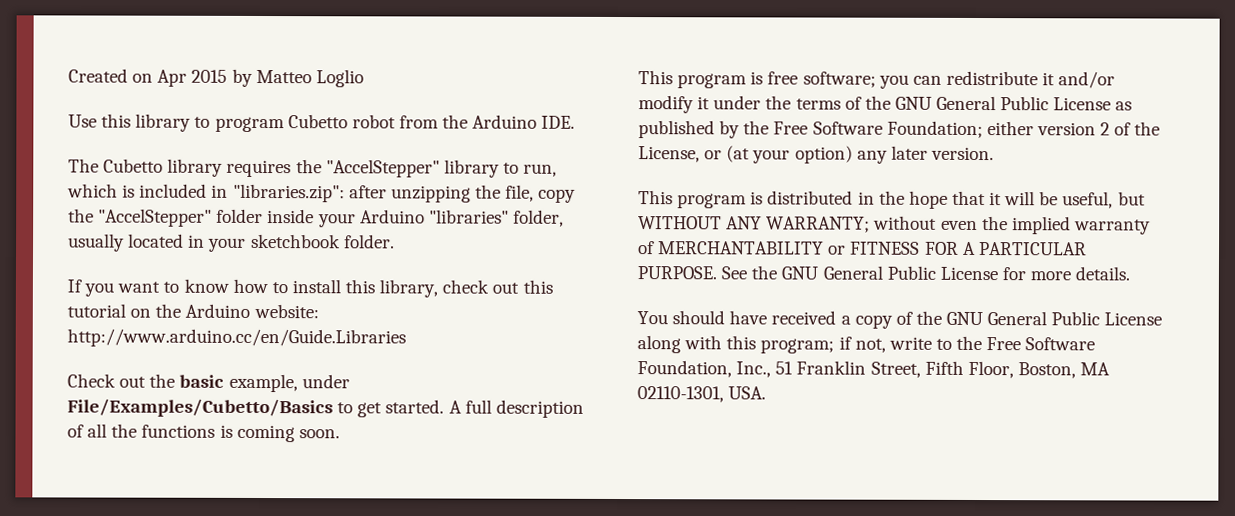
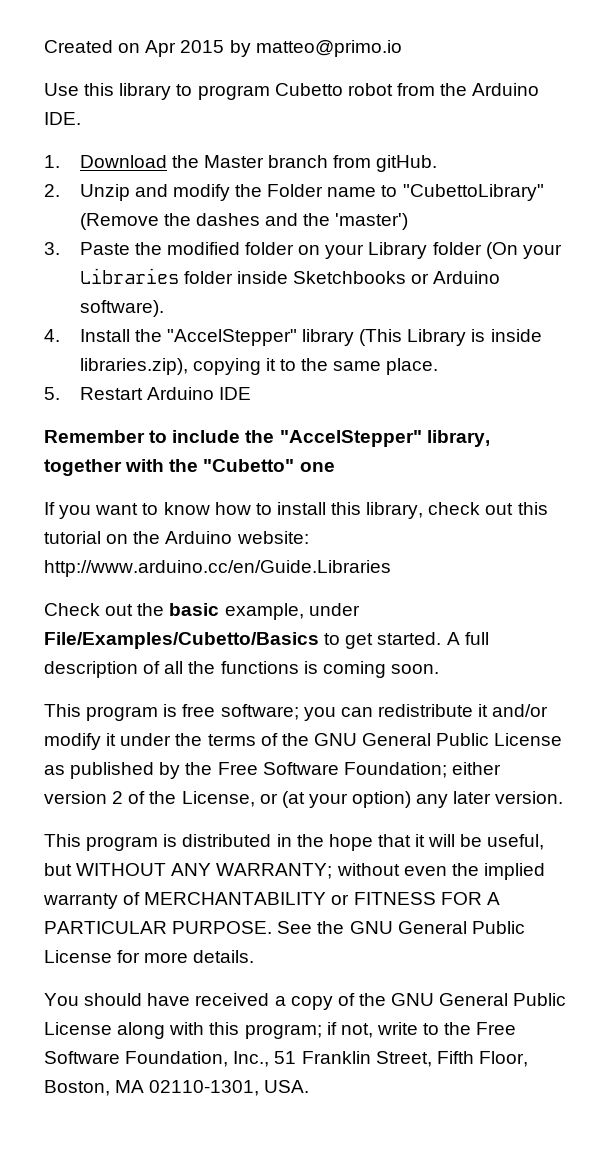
- Created on Apr 2015 by Matteo Loglio
+ Created on Apr 2015 by matteo@primo.io
- The Cubetto library requires the "AccelStepper" library to run, which is included in "libraries.zip": after unzipping the file, copy the "AccelStepper" folder inside your Arduino "libraries" folder, usually located in your sketchbook folder.
+ 1. Download the Master branch from gitHub.
+ 2. Unzip and modify the Folder name to "CubettoLibrary" (Remove the dashes and the 'master')
+ 3. Paste the modified folder on your Library folder (On your Libraries folder inside Sketchbooks or Arduino software).
+ 4. Install the "AccelStepper" library (This Library is inside libraries.zip), copying it to the same place.
+ 5. Restart Arduino IDE
+ Remember to include the "AccelStepper" library, together with the "Cubetto" one

